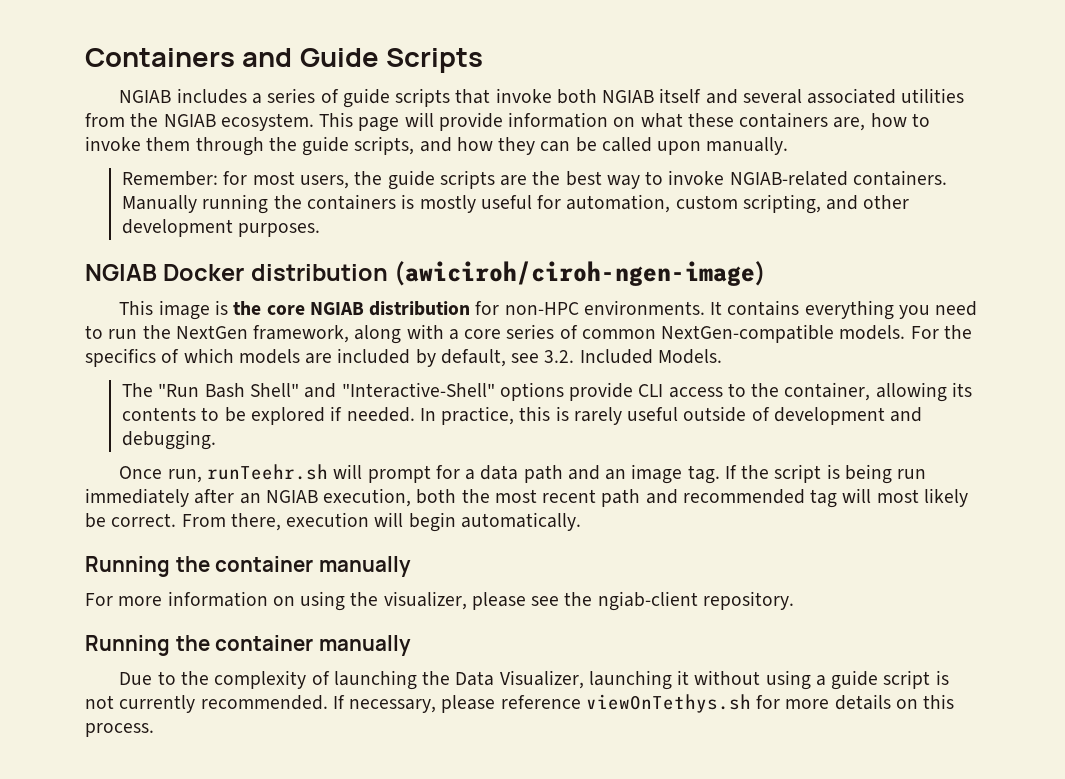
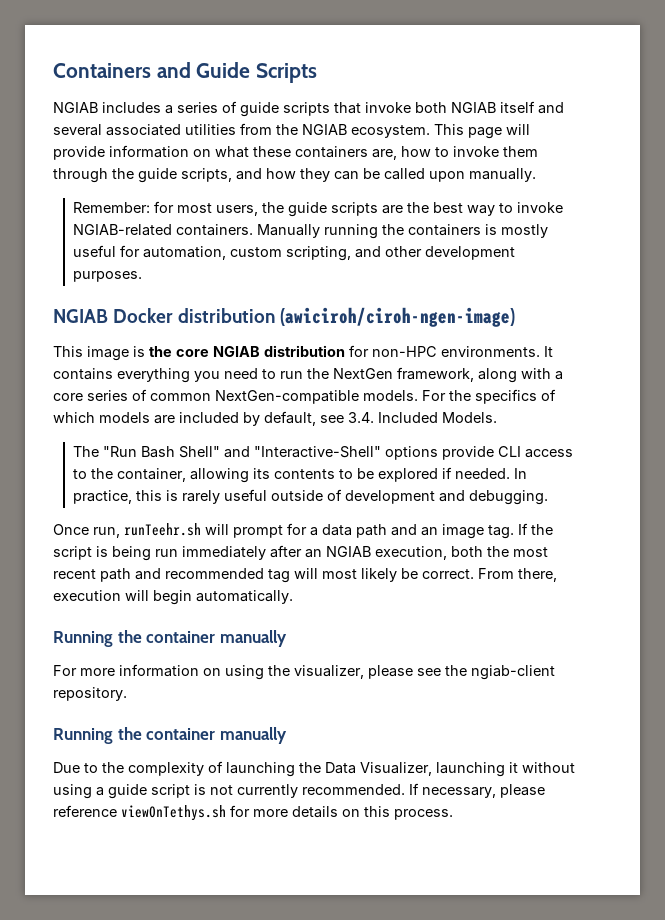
- For the specifics of which models are included by default, see 3.2. Included Models.
+ For the specifics of which models are included by default, see 3.4. Included Models.

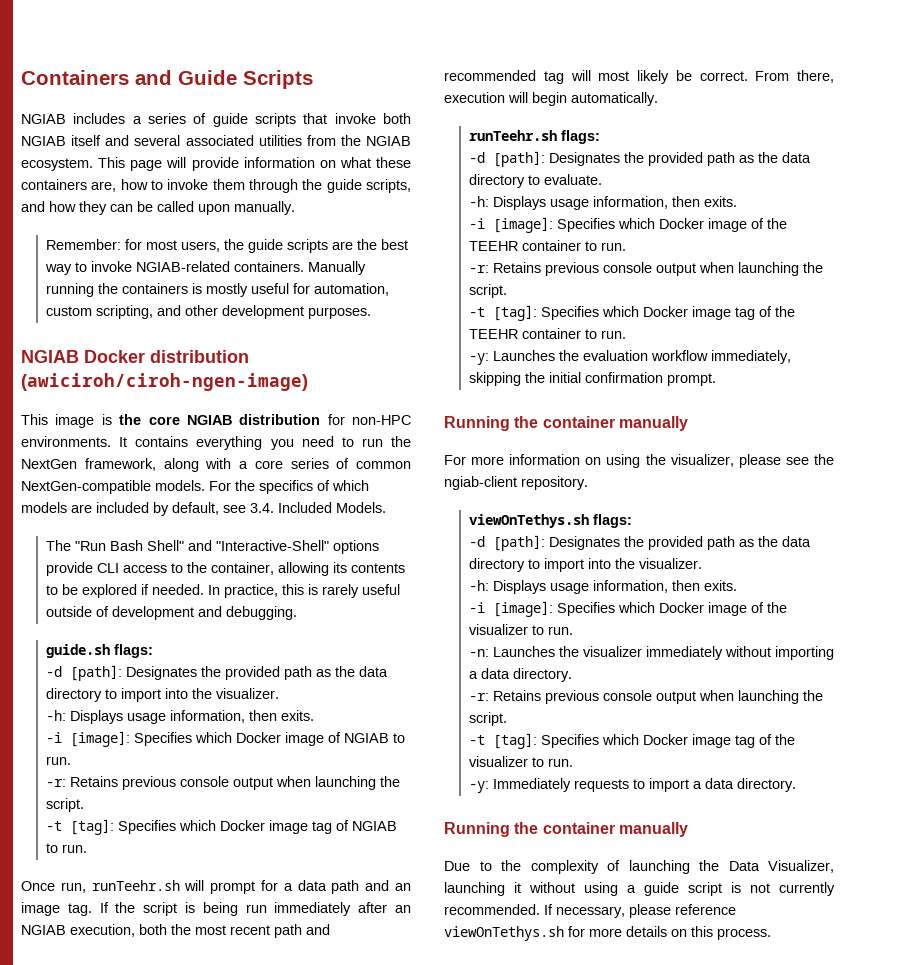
+ guide.sh flags:
+ -d [path]: Designates the provided path as the data directory to import into the visualizer.
+ -h: Displays usage information, then exits.
+ -i [image]: Specifies which Docker image of NGIAB to run.
+ -r: Retains previous console output when launching the script.
+ -t [tag]: Specifies which Docker image tag of NGIAB to run.
+ runTeehr.sh flags:
+ -d [path]: Designates the provided path as the data directory to evaluate.
+ -h: Displays usage information, then exits.
+ -i [image]: Specifies which Docker image of the TEEHR container to run.
+ -r: Retains previous console output when launching the script.
+ -t [tag]: Specifies which Docker image tag of the TEEHR container to run.
+ -y: Launches the evaluation workflow immediately, skipping the initial confirmation prompt.
+ viewOnTethys.sh flags:
+ -d [path]: Designates the provided path as the data directory to import into the visualizer.
+ -h: Displays usage information, then exits.
+ -i [image]: Specifies which Docker image of the visualizer to run.
+ -n: Launches the visualizer immediately without importing a data directory.
+ -r: Retains previous console output when launching the script.
+ -t [tag]: Specifies which Docker image tag of the visualizer to run.
+ -y: Immediately requests to import a data directory.

